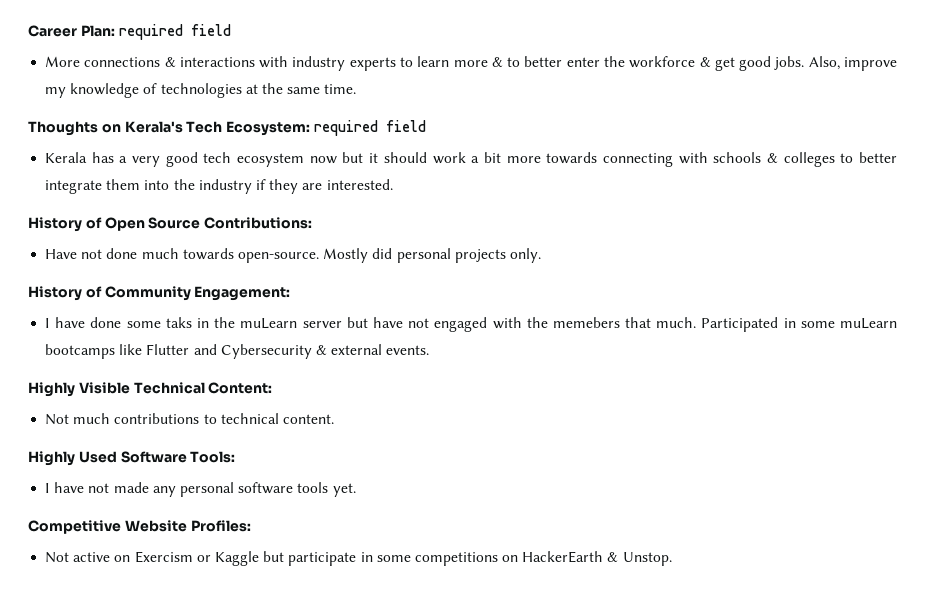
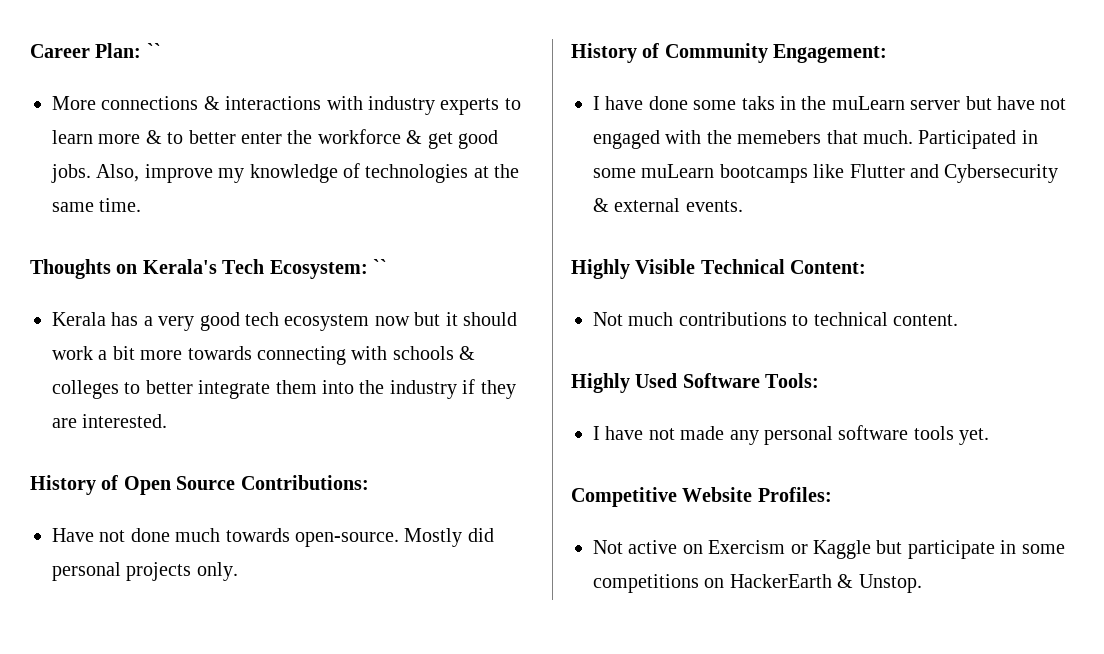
- Career Plan: required field
+ Career Plan: ``
- Thoughts on Kerala's Tech Ecosystem: required field
+ Thoughts on Kerala's Tech Ecosystem: ``

